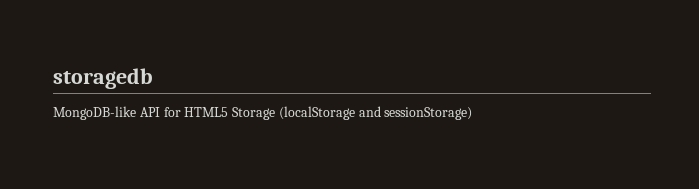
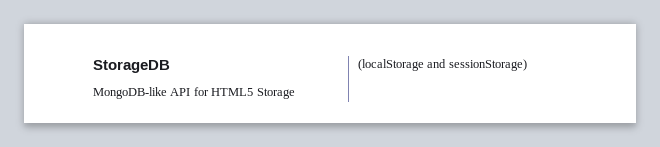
- storagedb
+ StorageDB

